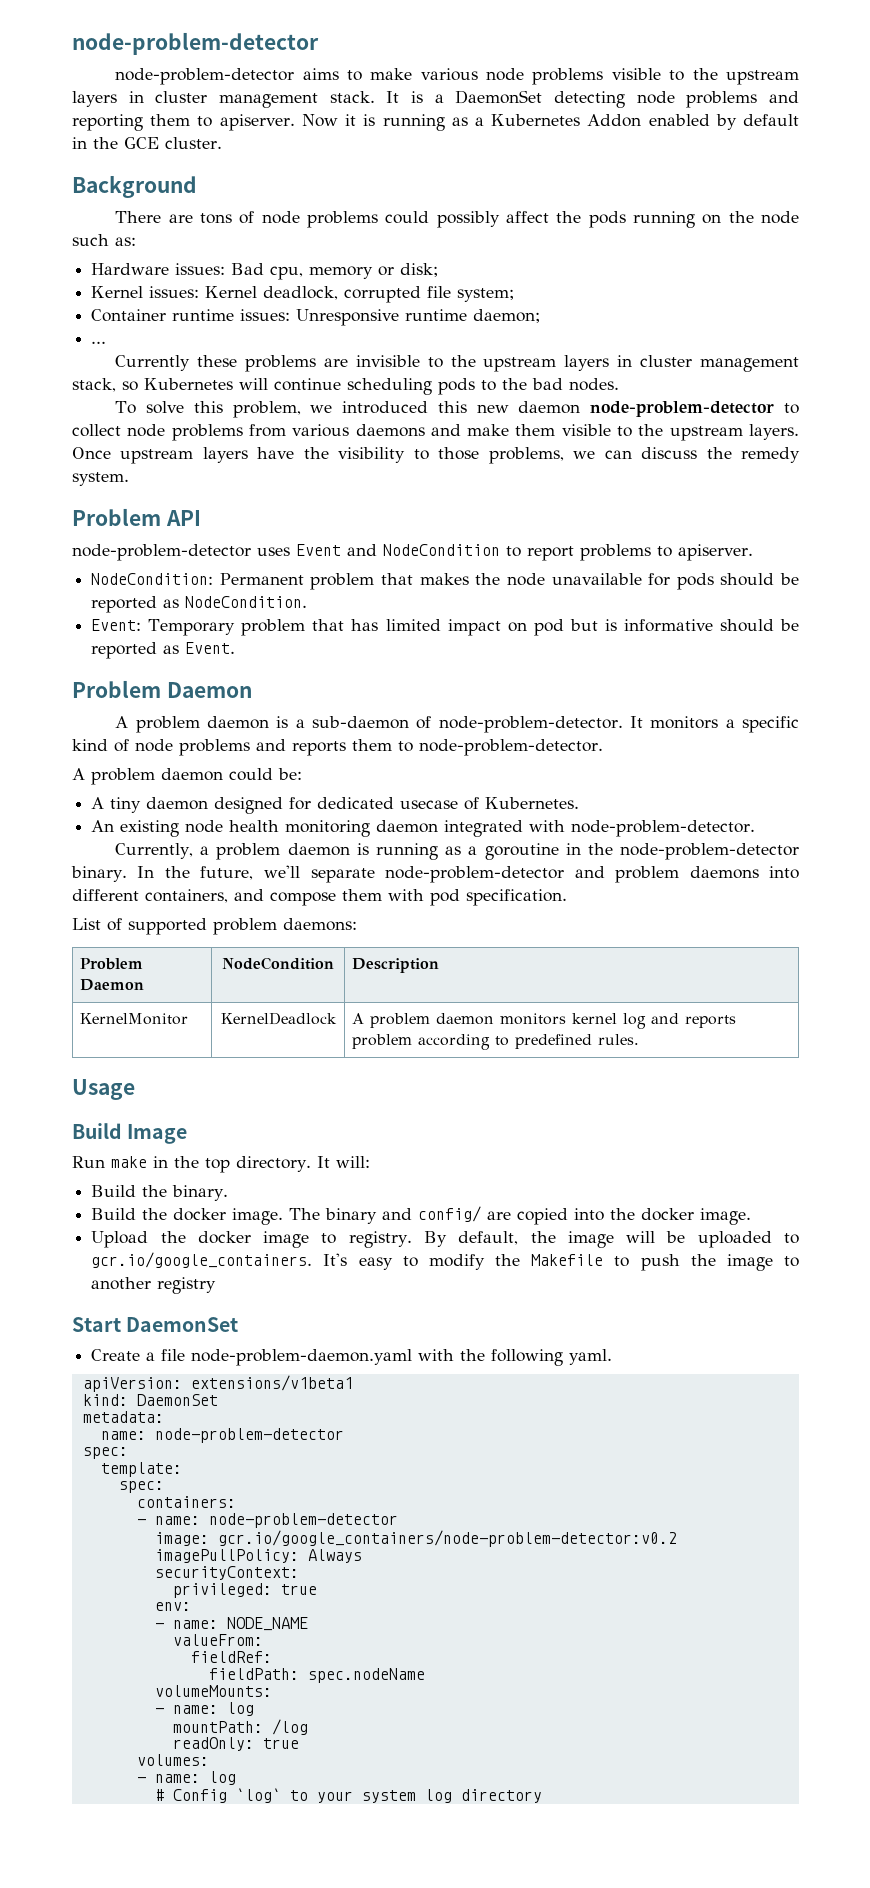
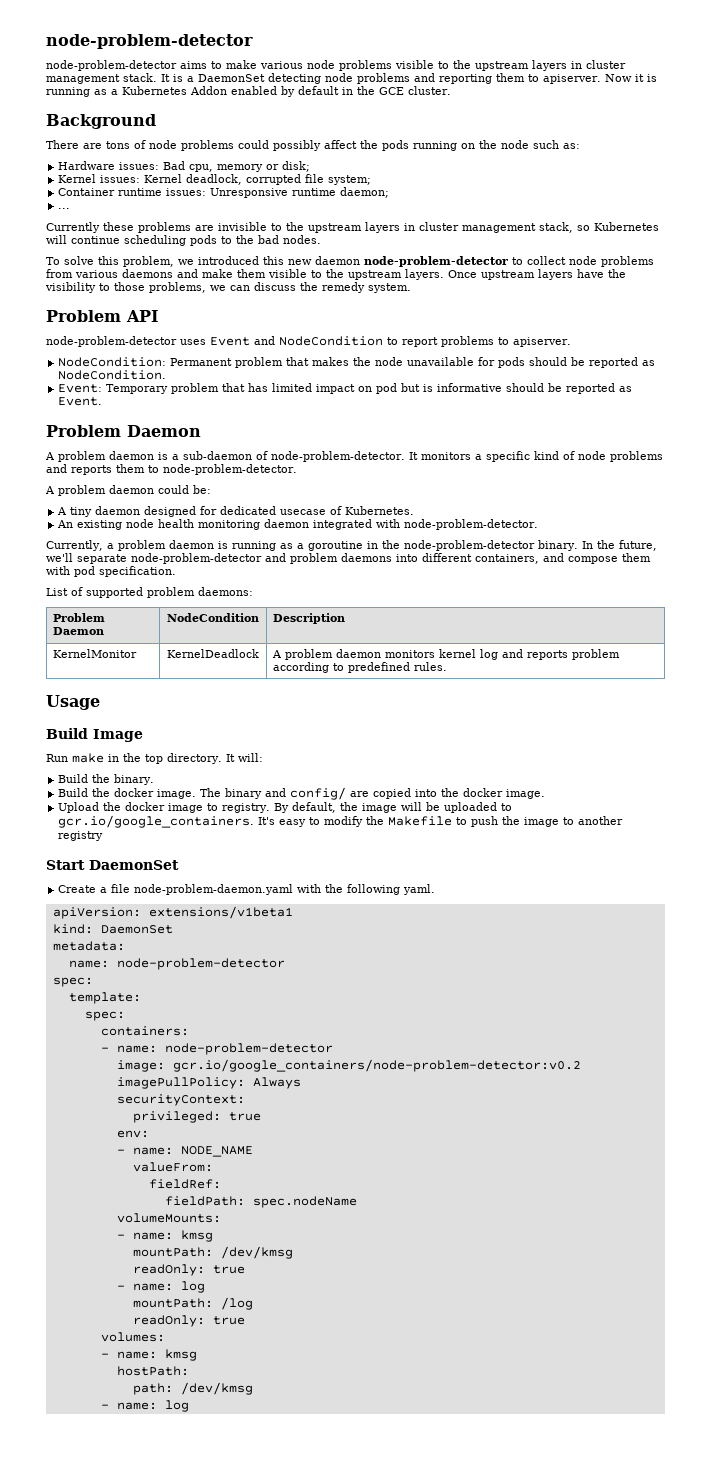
  volumeMounts:
+ - name: kmsg
+ mountPath: /dev/kmsg
+ readOnly: true
  volumes:
+ - name: kmsg
+ hostPath:
+ path: /dev/kmsg
  - name: log
- # Config `log` to your system log directory

